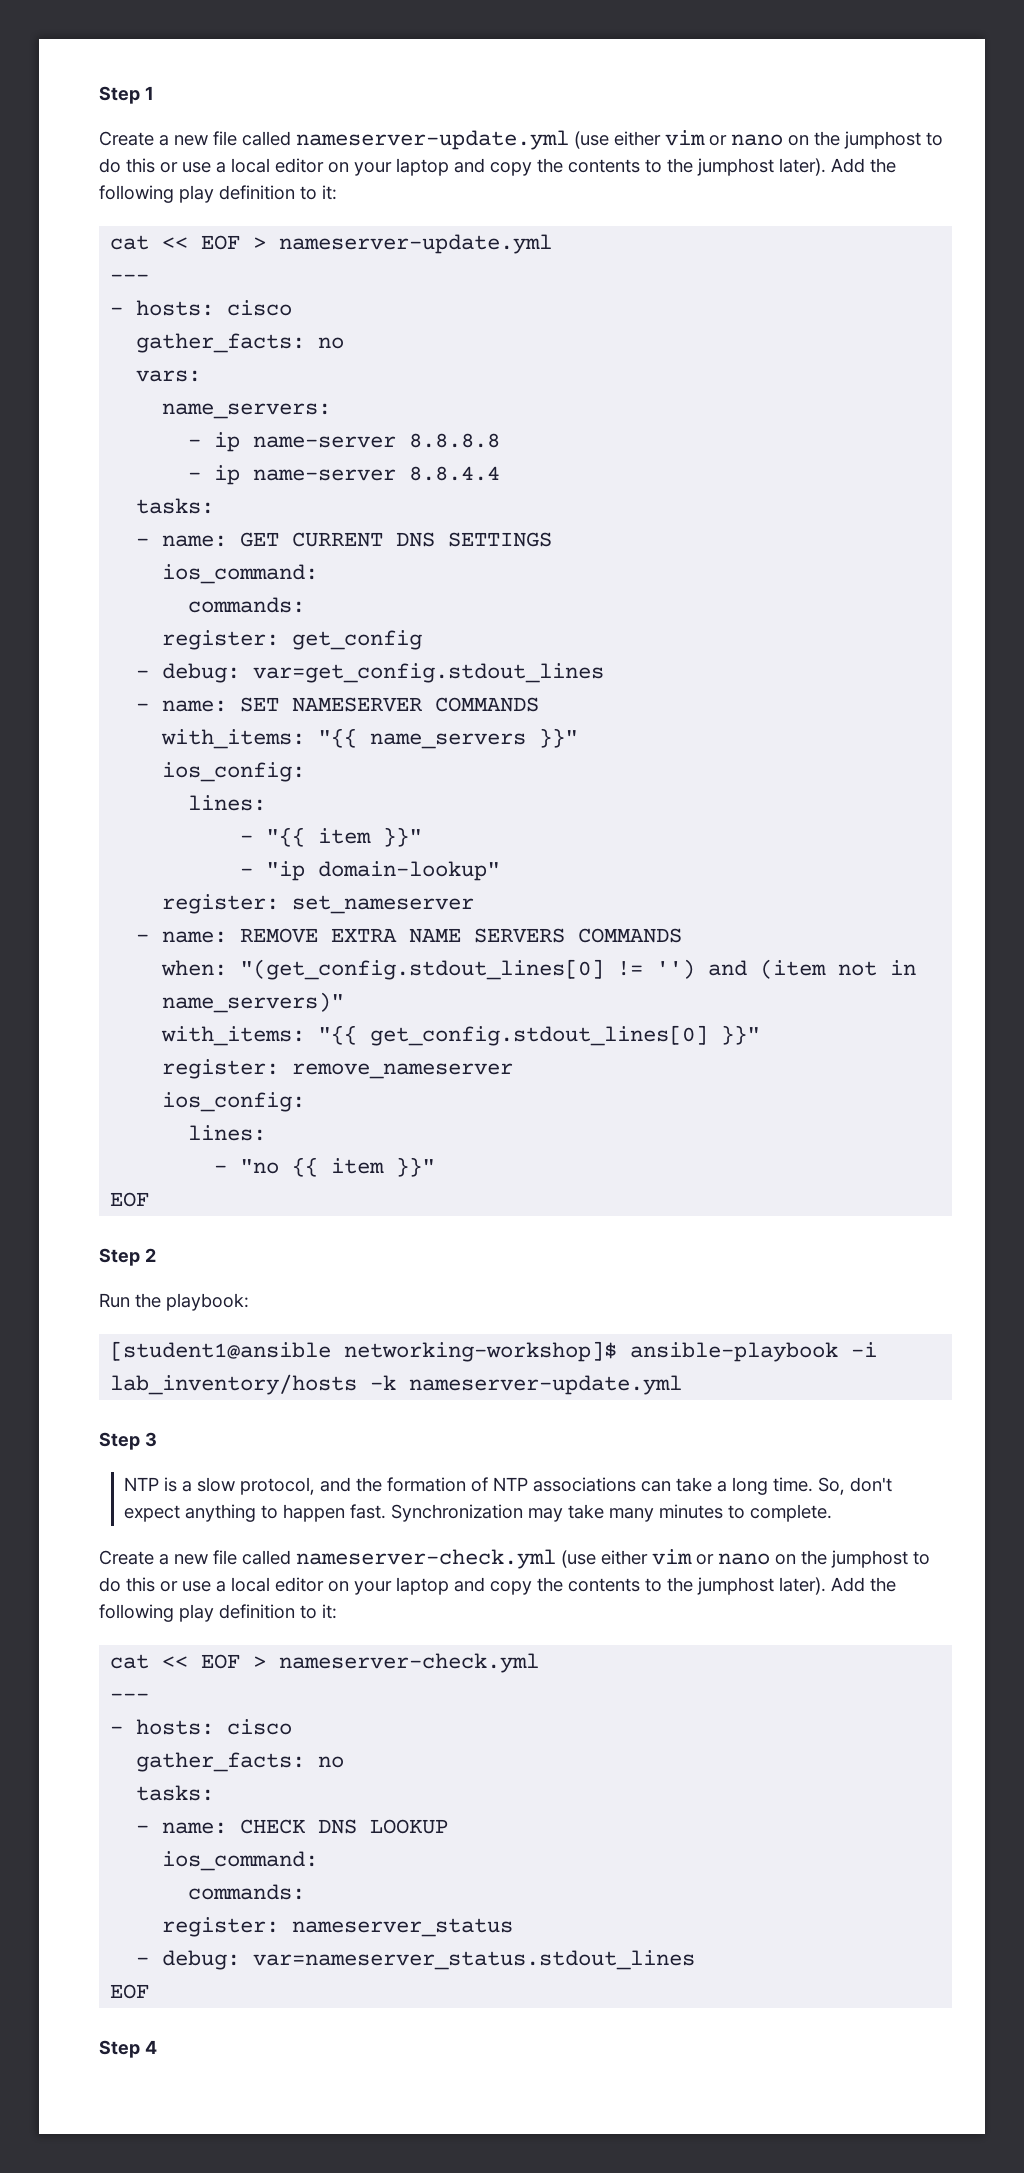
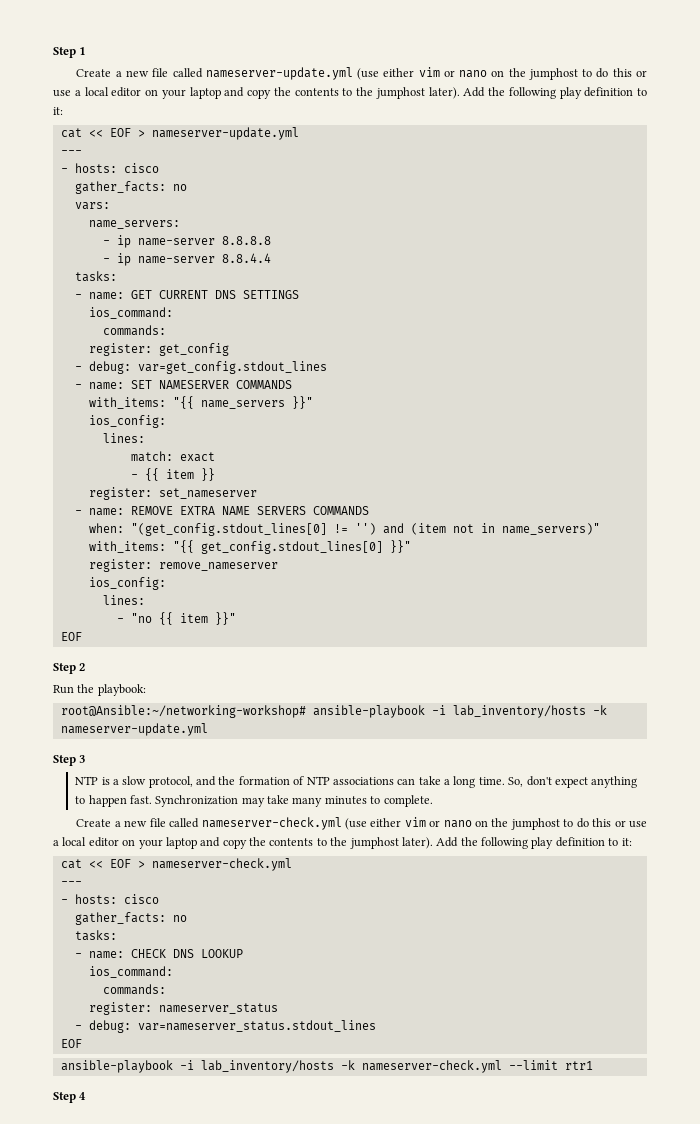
- - "{{ item }}"
- - "ip domain-lookup"
+ match: exact
+ - {{ item }}
- [student1@ansible networking-workshop]$ ansible-playbook -i lab_inventory/hosts -k nameserver-update.yml
+ root@Ansible:~/networking-workshop# ansible-playbook -i lab_inventory/hosts -k nameserver-update.yml
+ ansible-playbook -i lab_inventory/hosts -k nameserver-check.yml --limit rtr1

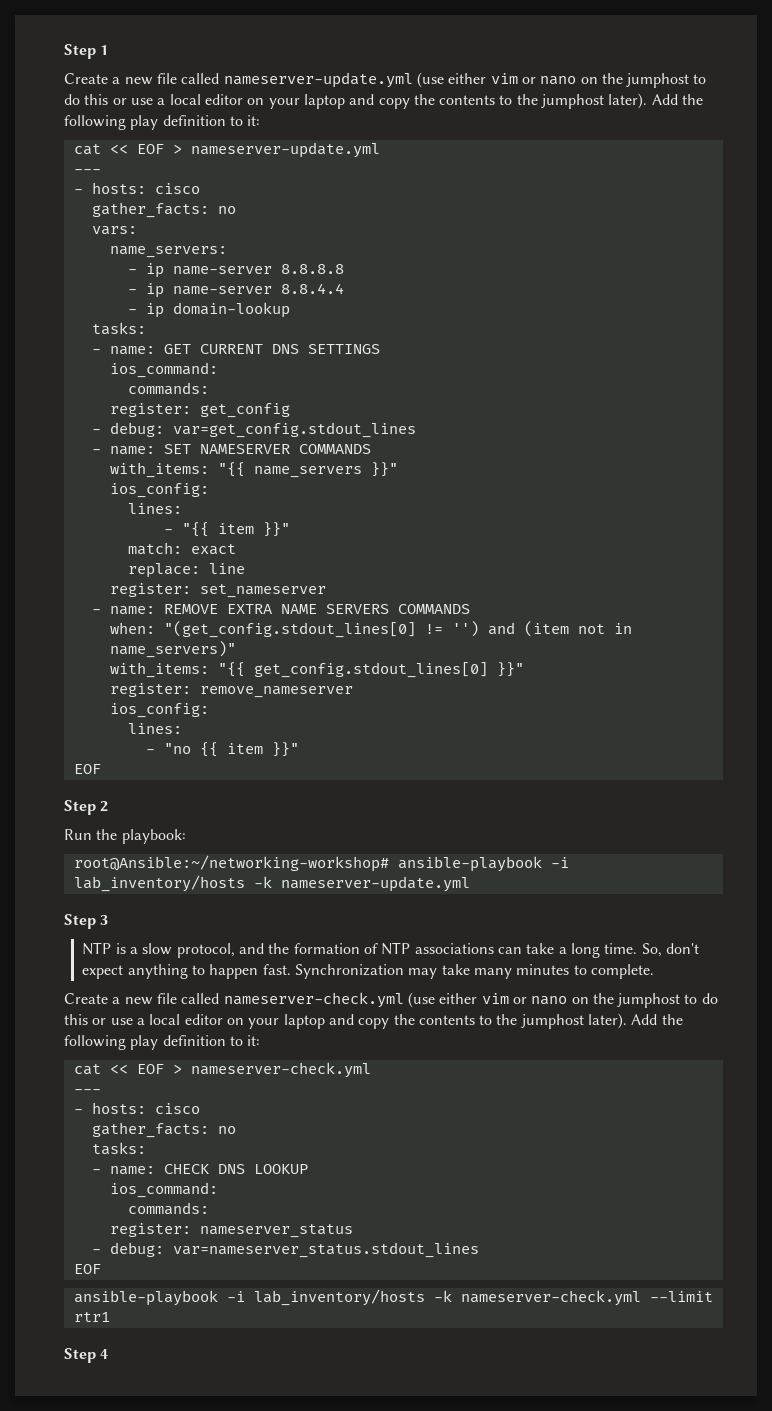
+ - ip domain-lookup
+ - "{{ item }}"
  match: exact
- - {{ item }}
+ replace: line

